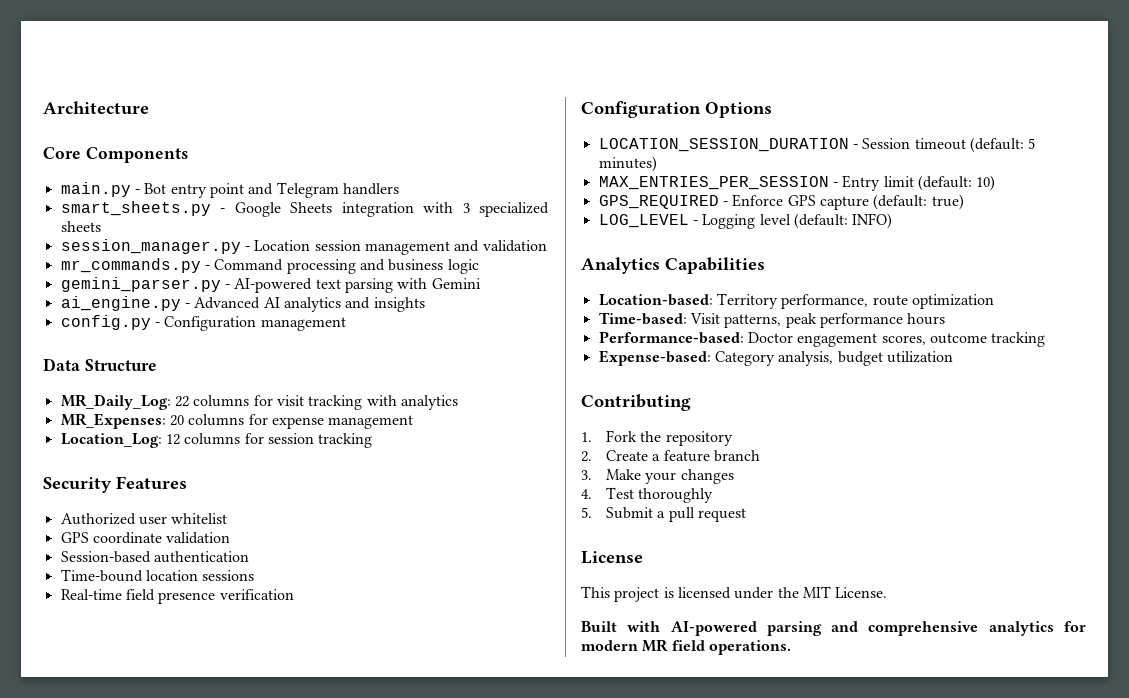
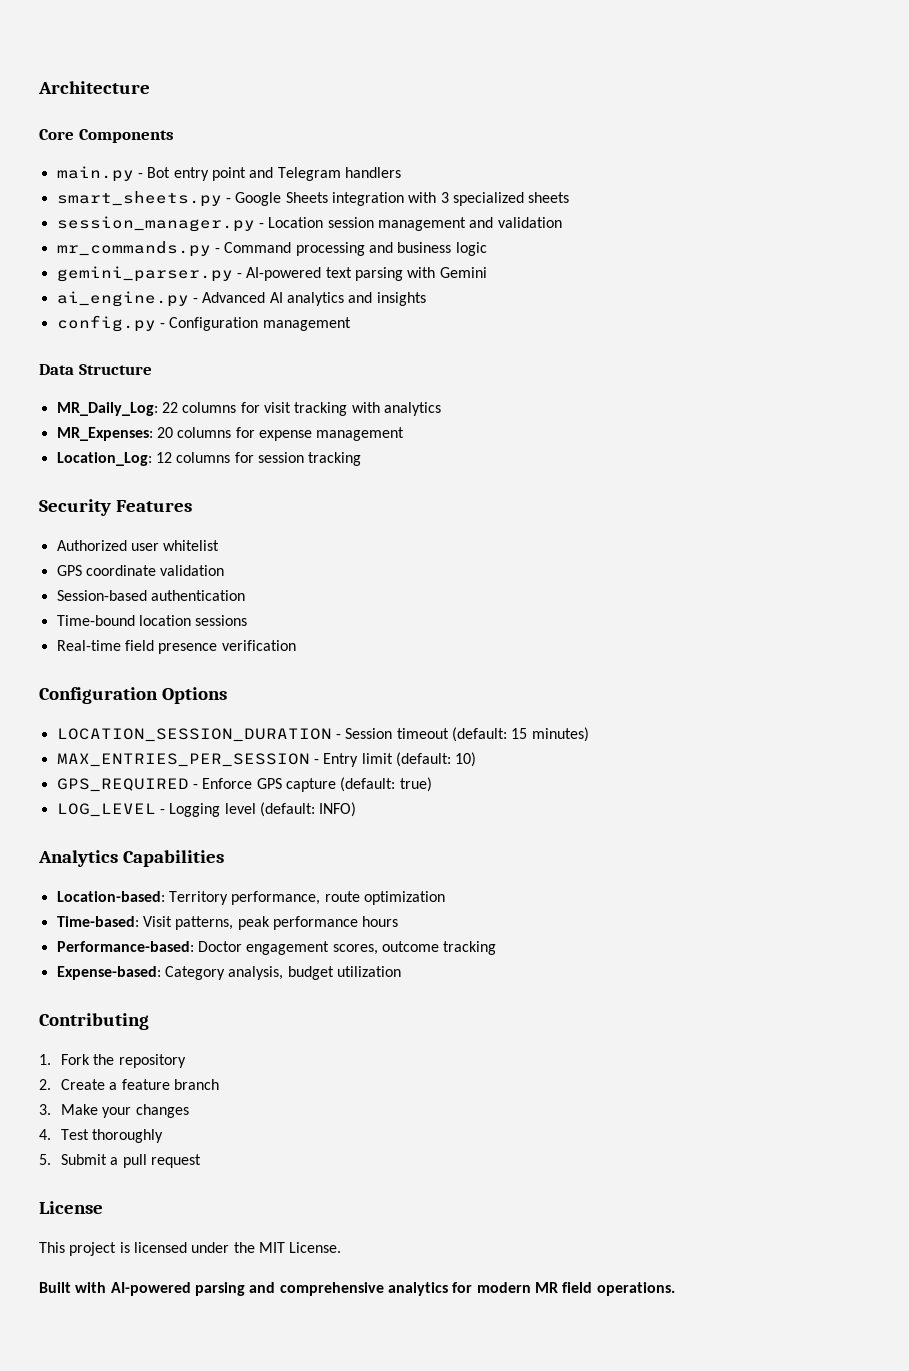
- LOCATION_SESSION_DURATION - Session timeout (default: 5 minutes)
+ LOCATION_SESSION_DURATION - Session timeout (default: 15 minutes)

